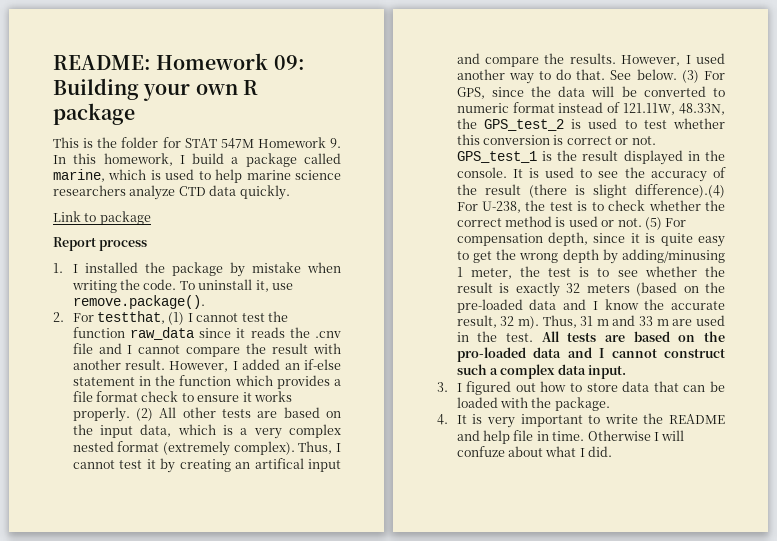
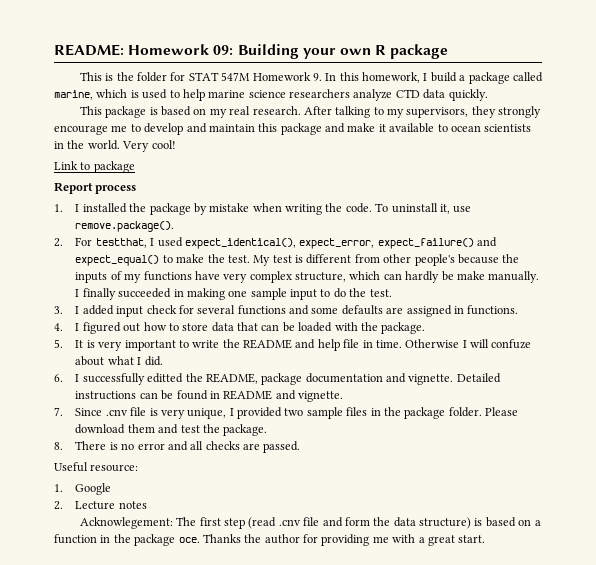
+ This package is based on my real research. After talking to my supervisors, they strongly encourage me to develop and maintain this package and make it available to ocean scientists in the world. Very cool!
- 2. For testthat, (1) I cannot test the function raw_data since it reads the .cnv file and I cannot compare the result with another result. However, I added an if-else statement in the function which provides a file format check to ensure it works properly. (2) All other tests are based on the input data, which is a very complex nested format (extremely complex). Thus, I cannot test it by creating an artifical input and compare the results. However, I used another way to do that. See below. (3) For GPS, since the data will be converted to numeric format instead of 121.11W, 48.33N, the GPS_test_2 is used to test whether this conversion is correct or not. GPS_test_1 is the result displayed in the console. It is used to see the accuracy of the result (there is slight difference).(4) For U-238, the test is to check whether the correct method is used or not. (5) For compensation depth, since it is quite easy to get the wrong depth by adding/minusing 1 meter, the test is to see whether the result is exactly 32 meters (based on the pre-loaded data and I know the accurate result, 32 m). Thus, 31 m and 33 m are used in the test. All tests are based on the pro-loaded data and I cannot construct such a complex data input.
- 3. I figured out how to store data that can be loaded with the package.
+ 2. For testthat, I used expect_identical(), expect_error, expect_failure() and expect_equal() to make the test. My test is different from other people's because the inputs of my functions have very complex structure, which can hardly be make manually. I finally succeeded in making one sample input to do the test.
+ 3. I added input check for several functions and some defaults are assigned in functions.
+ 4. I figured out how to store data that can be loaded with the package.
- 4. It is very important to write the README and help file in time.
+ 5. It is very important to write the README and help file in time.
+ 6. I successfully editted the README, package documentation and vignette. Detailed instructions can be found in README and vignette.
+ 7. Since .cnv file is very unique, I provided two sample files in the package folder. Please download them and test the package.
+ 8. There is no error and all checks are passed.
+ Useful resource:
+ 1. Google
+ 2. Lecture notes
+ Acknowlegement: The first step (read .cnv file and form the data structure) is based on a function in the package oce. Thanks the author for providing me with a great start.

